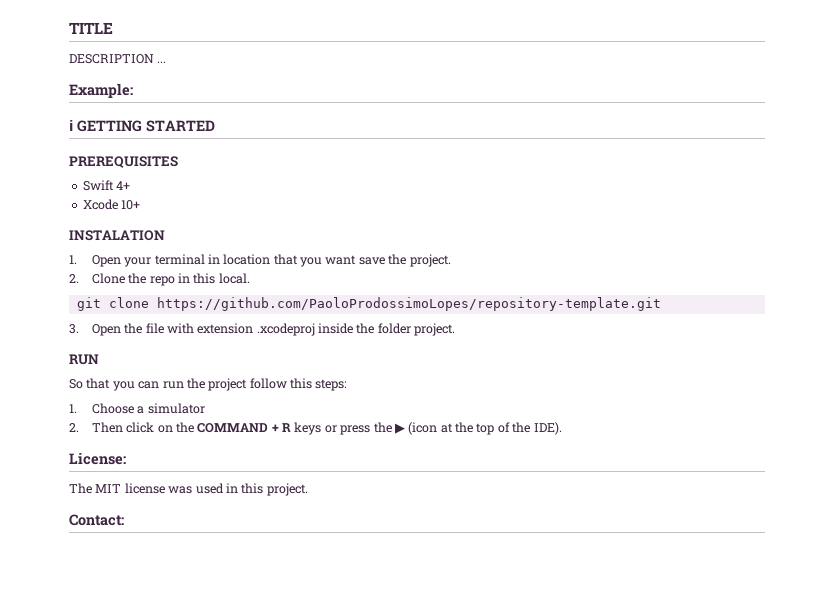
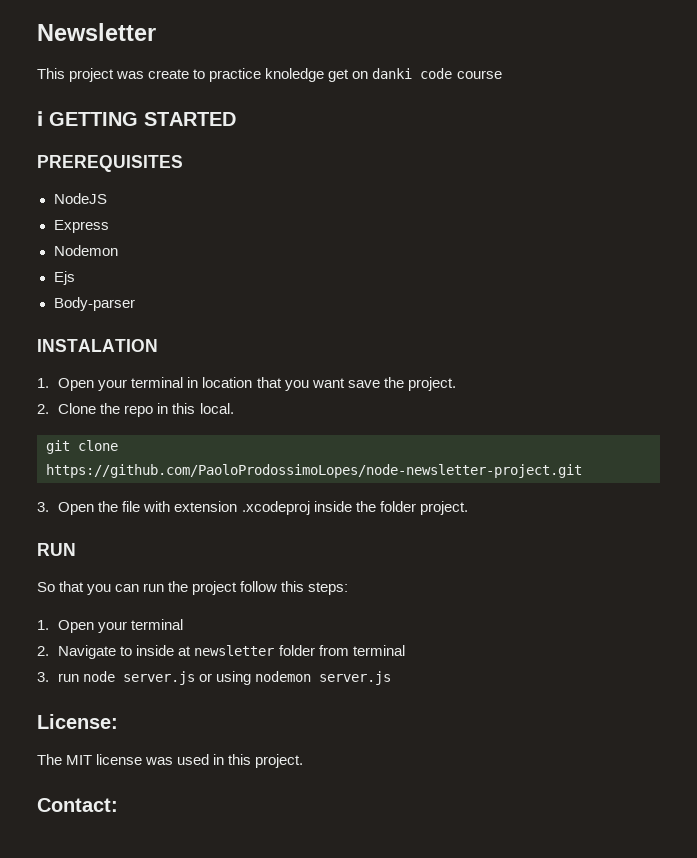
- TITLE
- DESCRIPTION ...
- Example:
+ Newsletter
+ This project was create to practice knoledge get on danki code course
- Swift 4+
- Xcode 10+
+ NodeJS
+ Express
+ Nodemon
+ Ejs
+ Body-parser
- git clone https://github.com/PaoloProdossimoLopes/repository-template.git
+ git clone https://github.com/PaoloProdossimoLopes/node-newsletter-project.git
  So that you can run the project follow this steps:
- 1. Choose a simulator
- 2. Then click on the COMMAND + R keys or press the ▶ (icon at the top of the IDE).
+ 1. Open your terminal
+ 2. Navigate to inside at newsletter folder from terminal
+ 3. run node server.js or using nodemon server.js

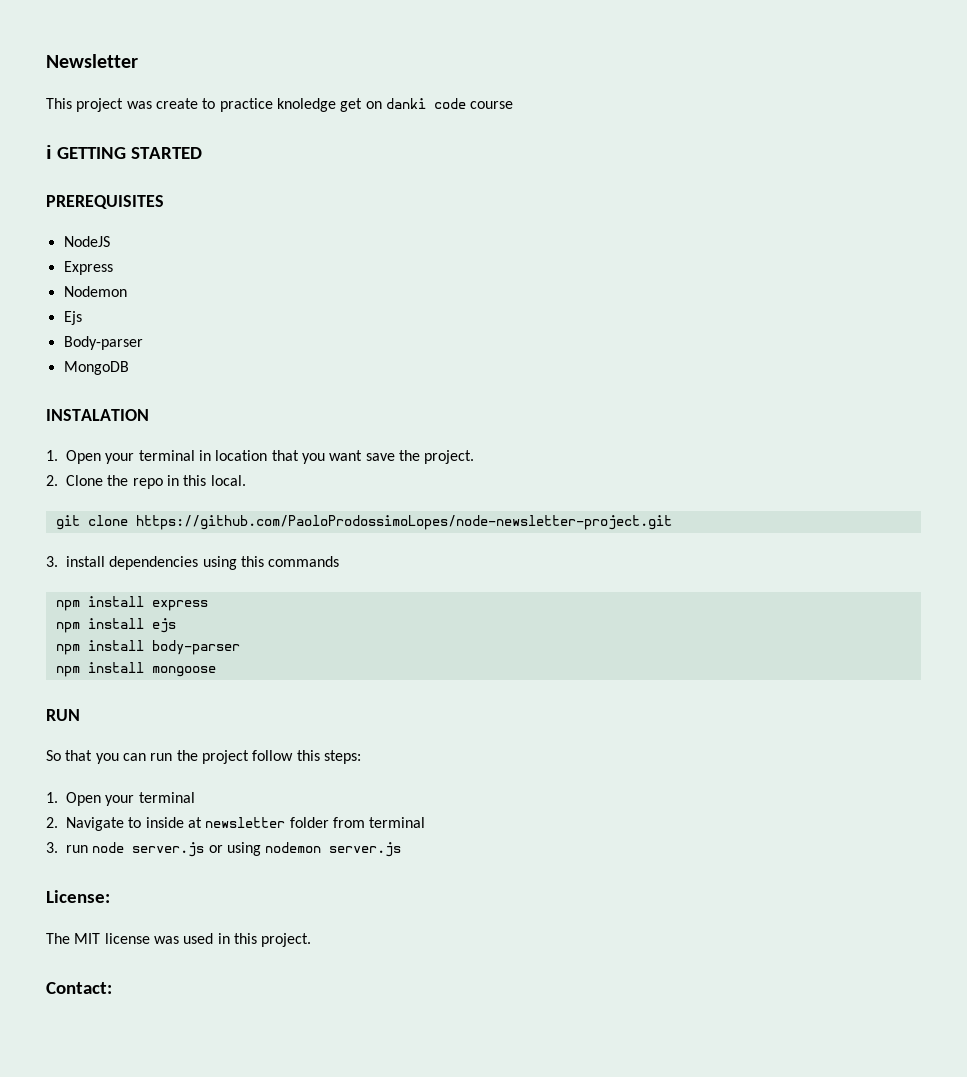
+ MongoDB
- 3. Open the file with extension .xcodeproj inside the folder project.
+ 3. install dependencies using this commands
+ npm install express
+ npm install ejs
+ npm install body-parser
+ npm install mongoose

